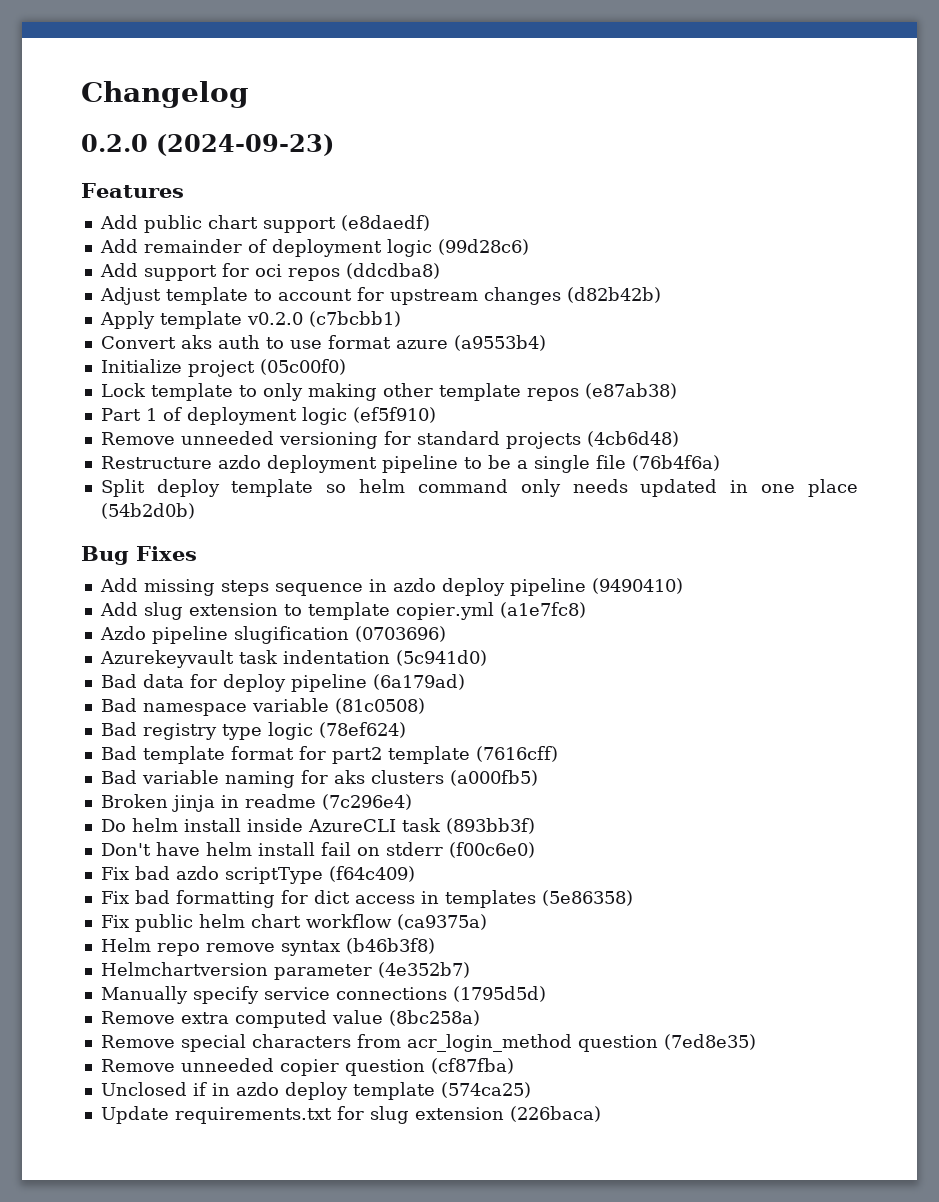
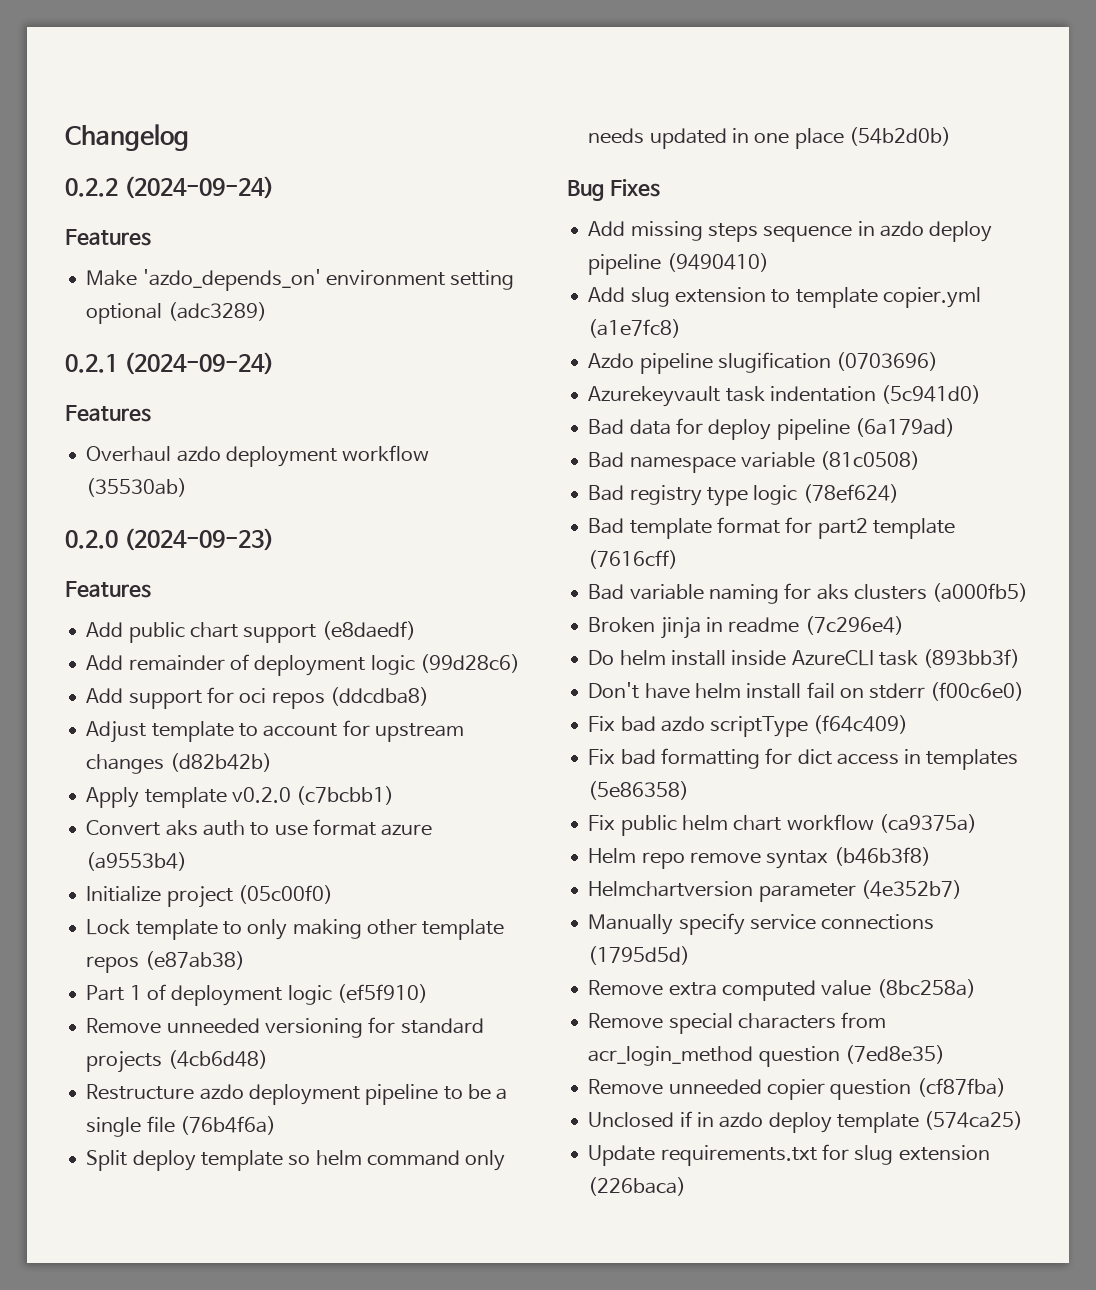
+ 0.2.2 (2024-09-24)
+ Features
+ Make 'azdo_depends_on' environment setting optional (adc3289)
+ 0.2.1 (2024-09-24)
+ Features
+ Overhaul azdo deployment workflow (35530ab)

